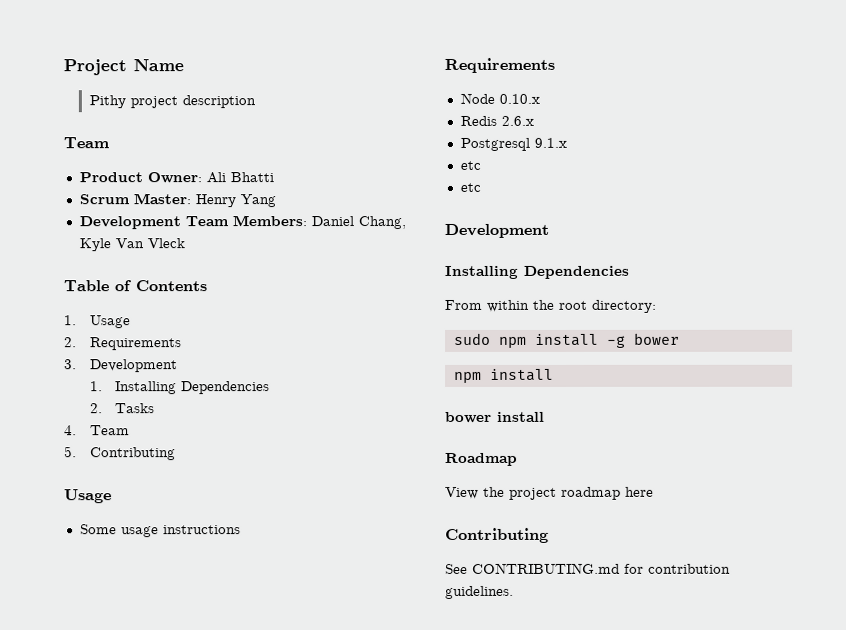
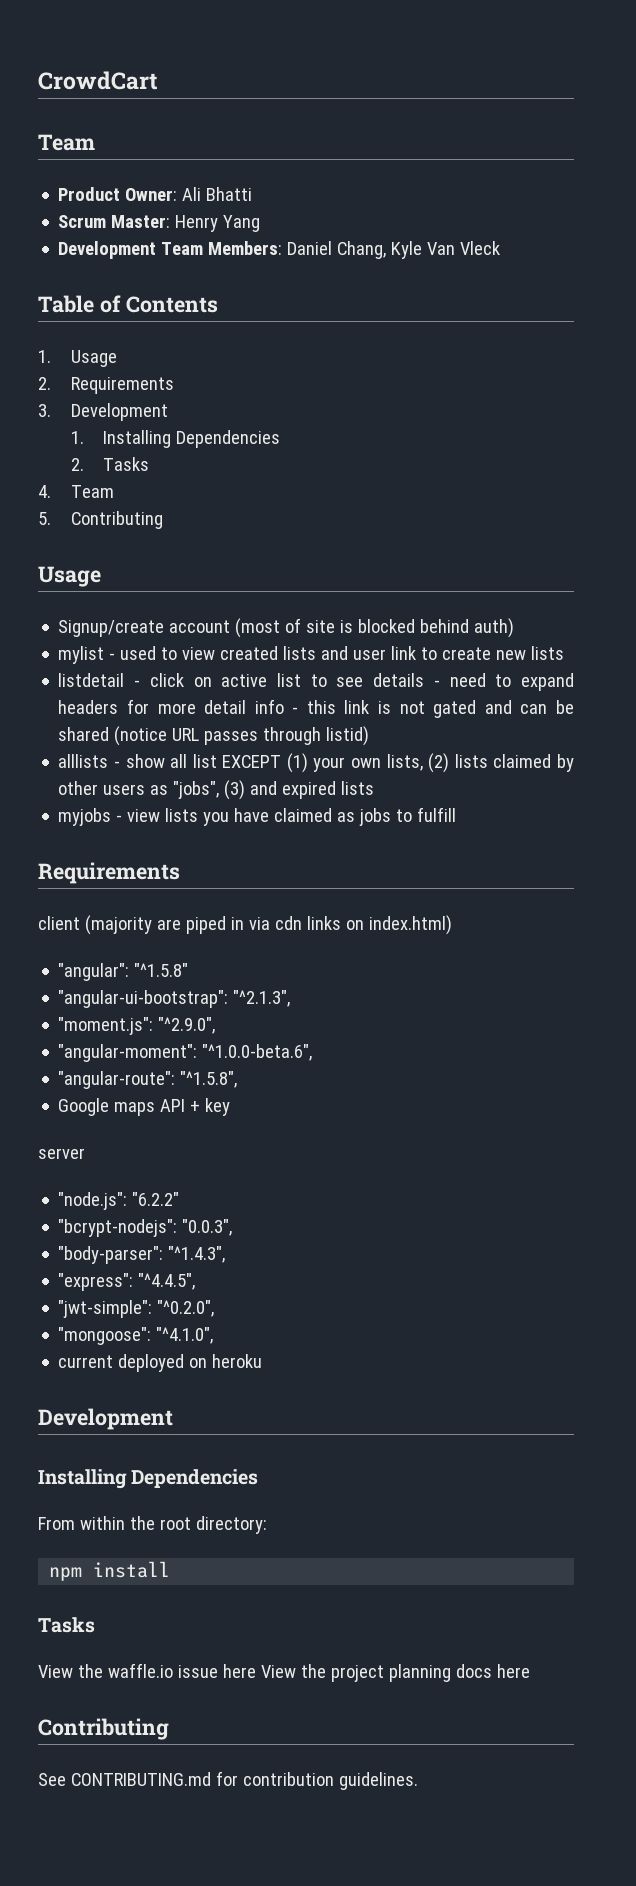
- Project Name
- Pithy project description
+ CrowdCart
- Some usage instructions
+ Signup/create account (most of site is blocked behind auth)
+ mylist - used to view created lists and user link to create new lists
+ listdetail - click on active list to see details - need to expand headers for more detail info - this link is not gated and can be shared (notice URL passes through listid)
+ alllists - show all list EXCEPT (1) your own lists, (2) lists claimed by other users as "jobs", (3) and expired lists
+ myjobs - view lists you have claimed as jobs to fulfill
  Requirements
- Node 0.10.x
- Redis 2.6.x
- Postgresql 9.1.x
- etc
- etc
+ client (majority are piped in via cdn links on index.html)
+ "angular": "^1.5.8"
+ "angular-ui-bootstrap": "^2.1.3",
+ "moment.js": "^2.9.0",
+ "angular-moment": "^1.0.0-beta.6",
+ "angular-route": "^1.5.8",
+ Google maps API + key
+ server
+ "node.js": "6.2.2"
+ "bcrypt-nodejs": "0.0.3",
+ "body-parser": "^1.4.3",
+ "express": "^4.4.5",
+ "jwt-simple": "^0.2.0",
+ "mongoose": "^4.1.0",
+ current deployed on heroku
- sudo npm install -g bower
  npm install
- bower install
- Roadmap
- View the project roadmap here
+ Tasks
+ View the waffle.io issue here View the project planning docs here

